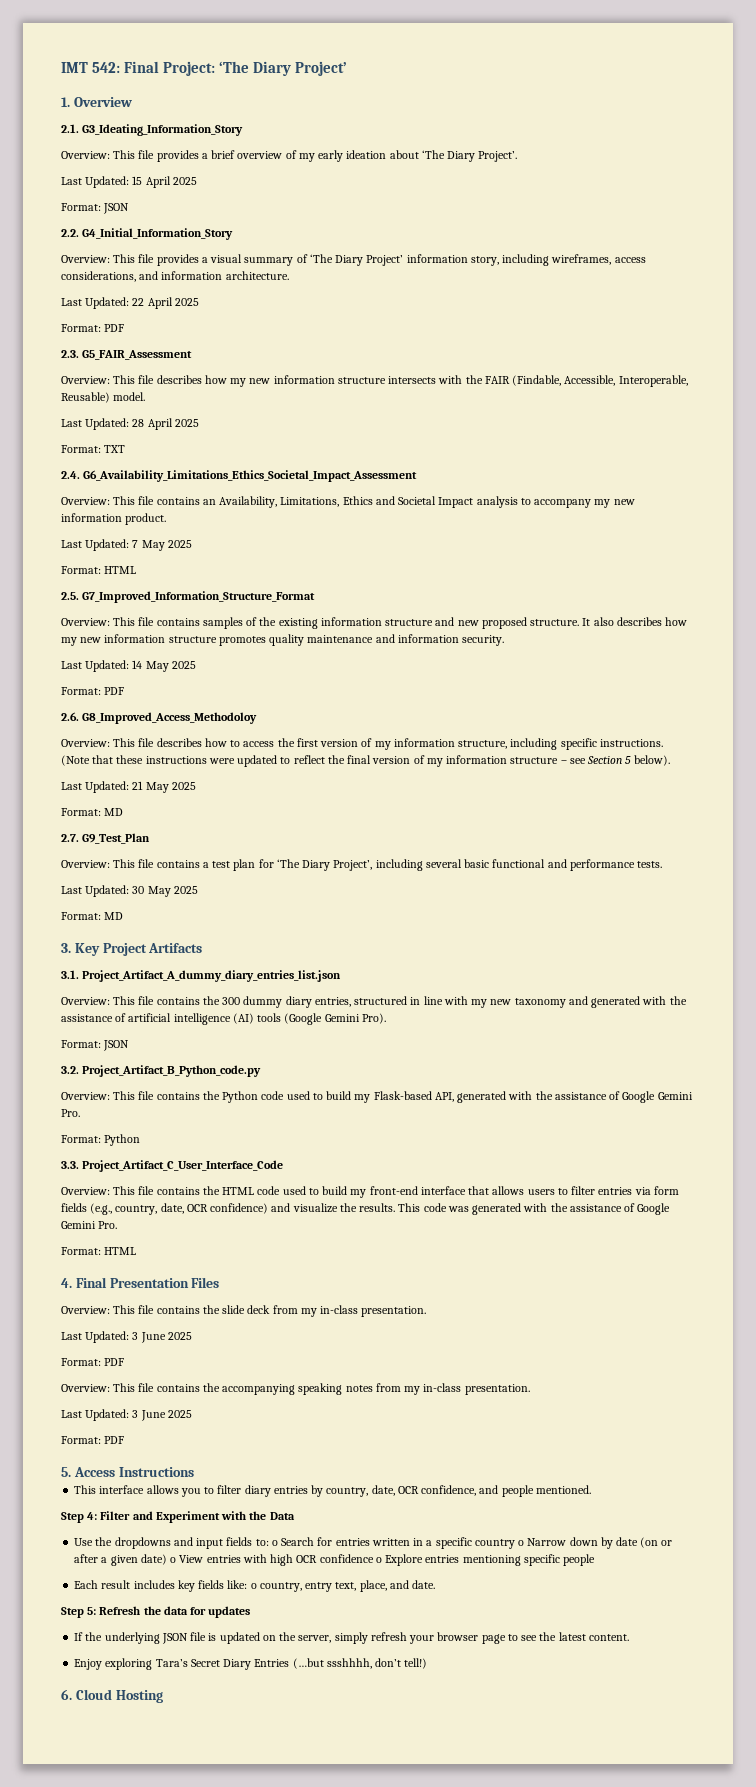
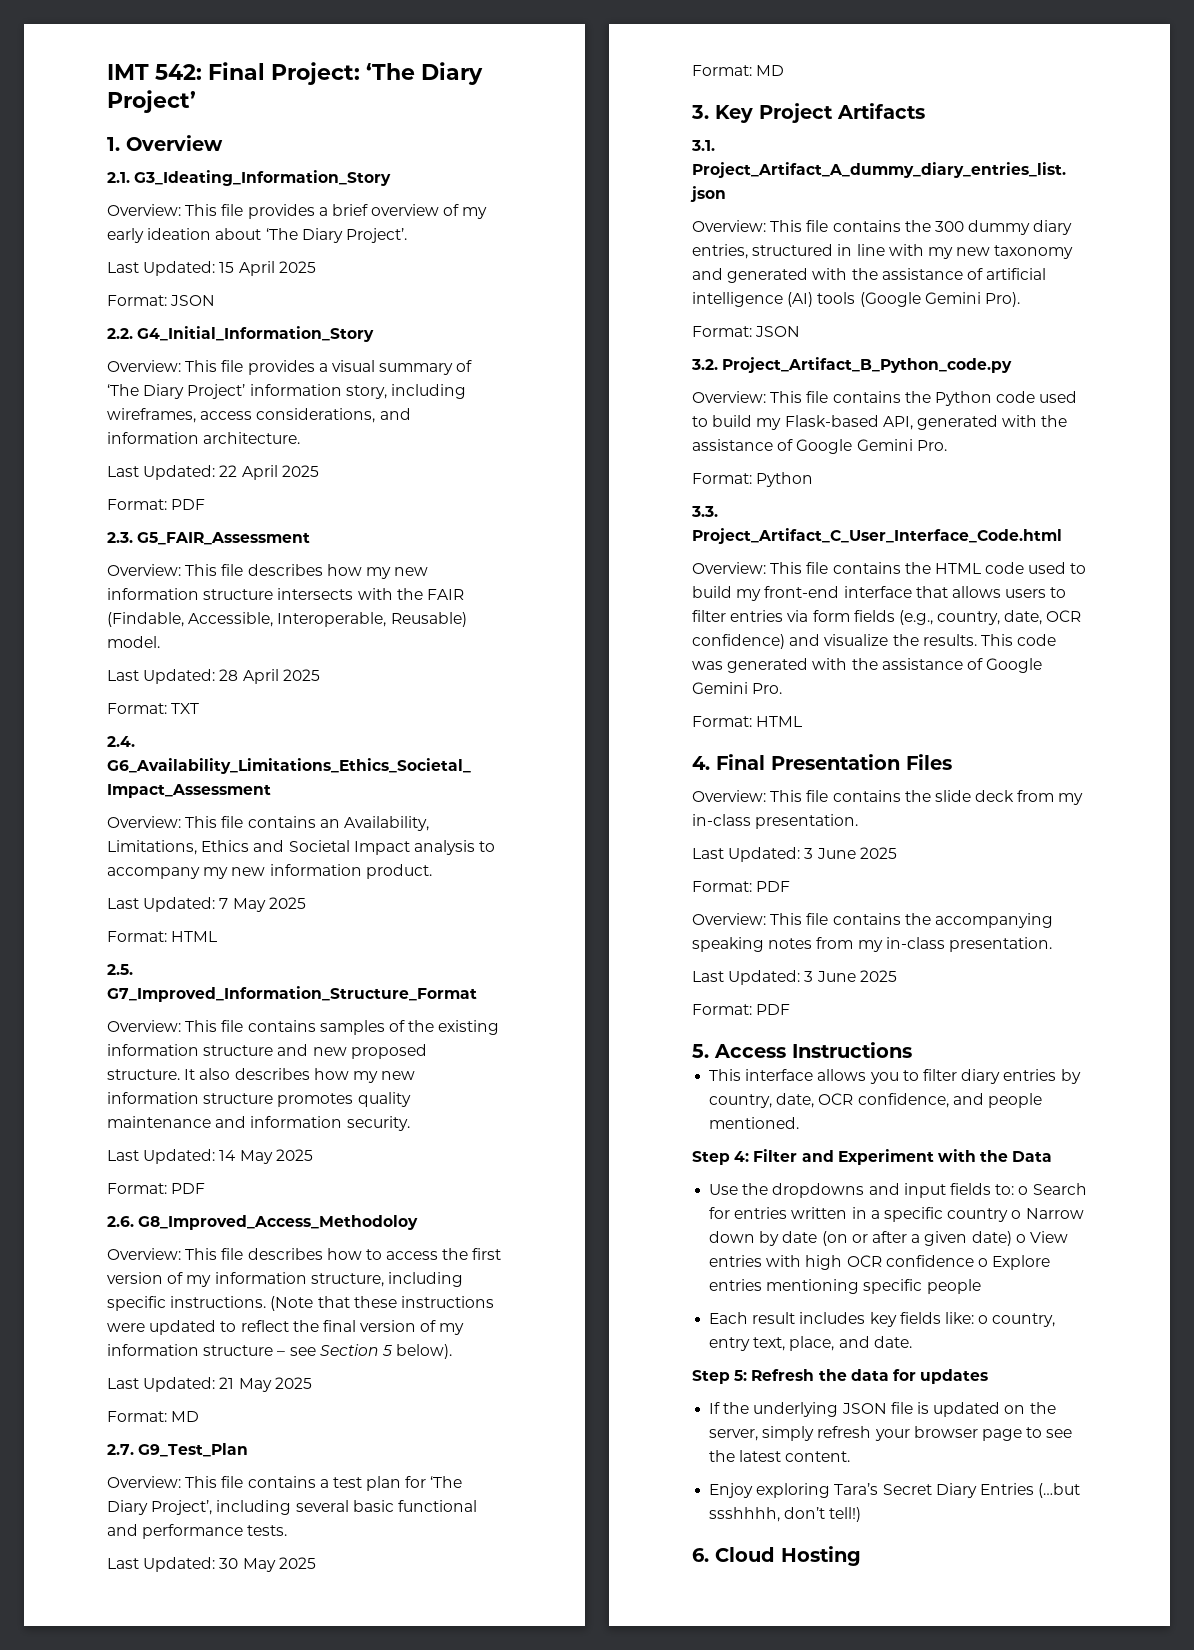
- 3.3. Project_Artifact_C_User_Interface_Code
+ 3.3. Project_Artifact_C_User_Interface_Code.html

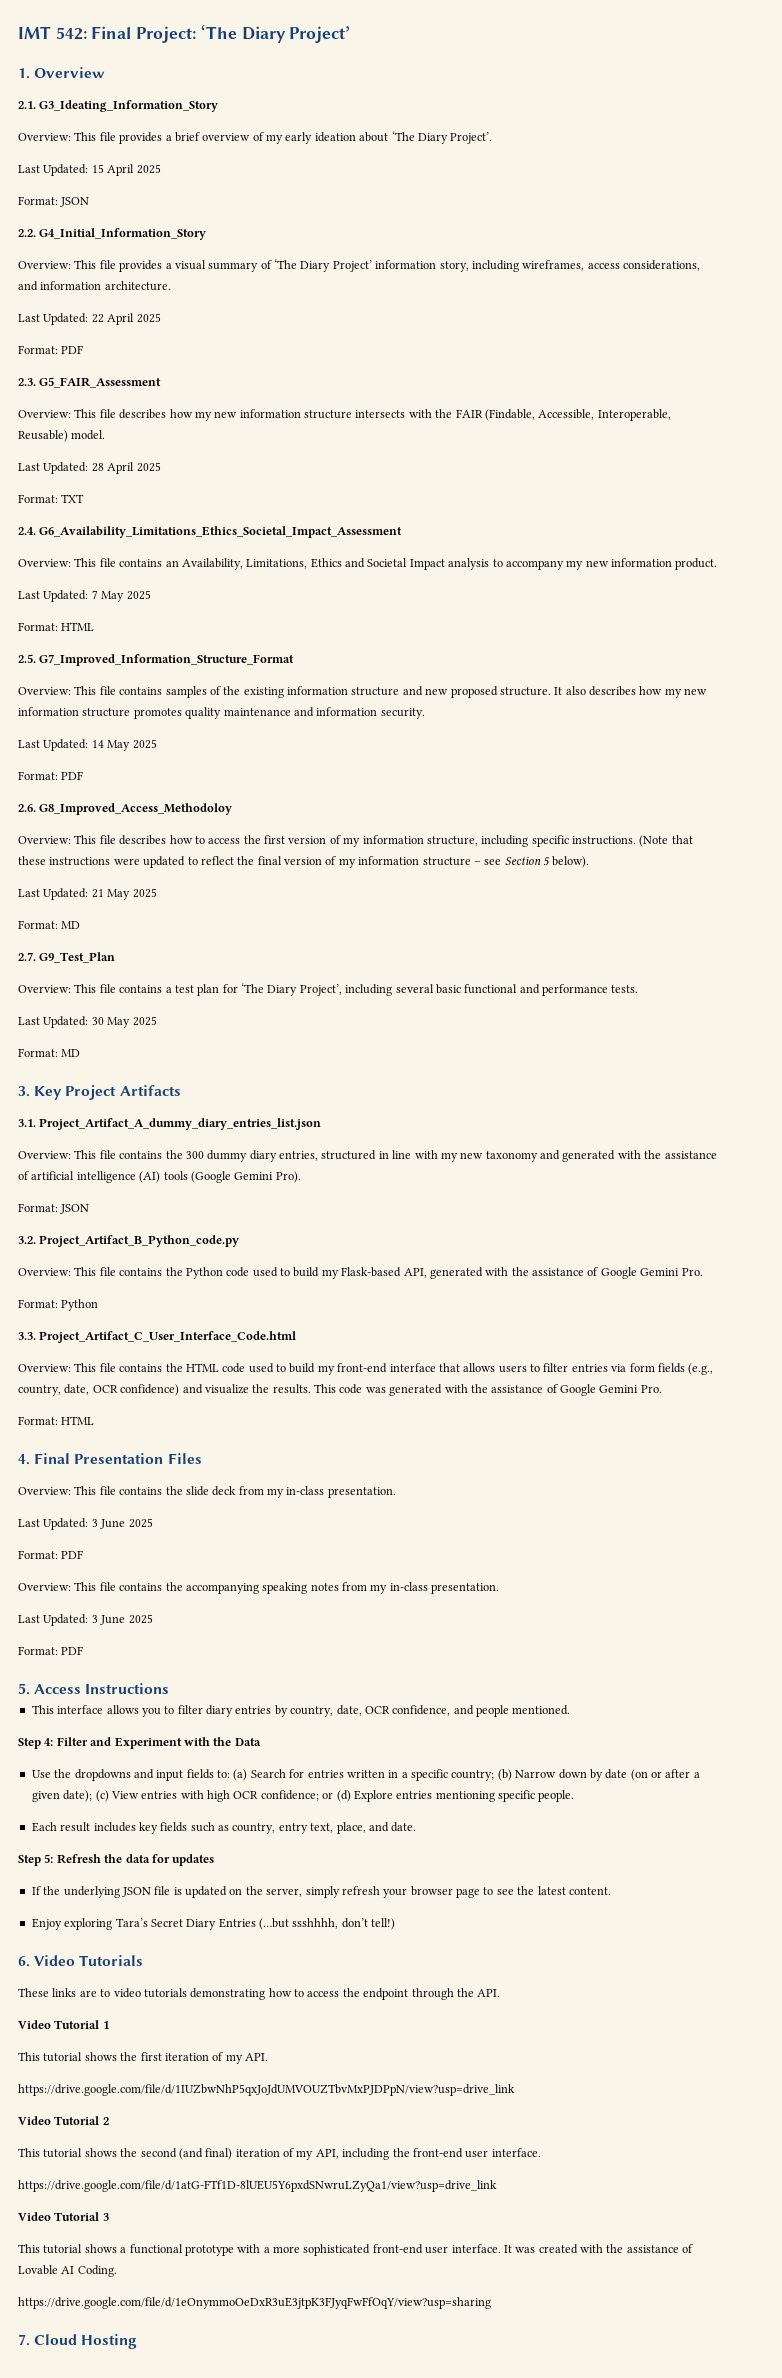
- Use the dropdowns and input fields to: o Search for entries written in a specific country o Narrow down by date (on or after a given date) o View entries with high OCR confidence o Explore entries mentioning specific people
+ Use the dropdowns and input fields to: (a) Search for entries written in a specific country; (b) Narrow down by date (on or after a given date); (c) View entries with high OCR confidence; or (d) Explore entries mentioning specific people.
- Each result includes key fields like: o country, entry text, place, and date.
+ Each result includes key fields such as country, entry text, place, and date.
- 6. Cloud Hosting
+ 6. Video Tutorials
+ These links are to video tutorials demonstrating how to access the endpoint through the API.
+ Video Tutorial 1
+ This tutorial shows the first iteration of my API.
+ https://drive.google.com/file/d/1IUZbwNhP5qxJoJdUMVOUZTbvMxPJDPpN/view?usp=drive_link
+ Video Tutorial 2
+ This tutorial shows the second (and final) iteration of my API, including the front-end user interface.
+ https://drive.google.com/file/d/1atG-FTf1D-8lUEU5Y6pxdSNwruLZyQa1/view?usp=drive_link
+ Video Tutorial 3
+ This tutorial shows a functional prototype with a more sophisticated front-end user interface. It was created with the assistance of Lovable AI Coding.
+ https://drive.google.com/file/d/1eOnymmoOeDxR3uE3jtpK3FJyqFwFfOqY/view?usp=sharing
+ 7. Cloud Hosting

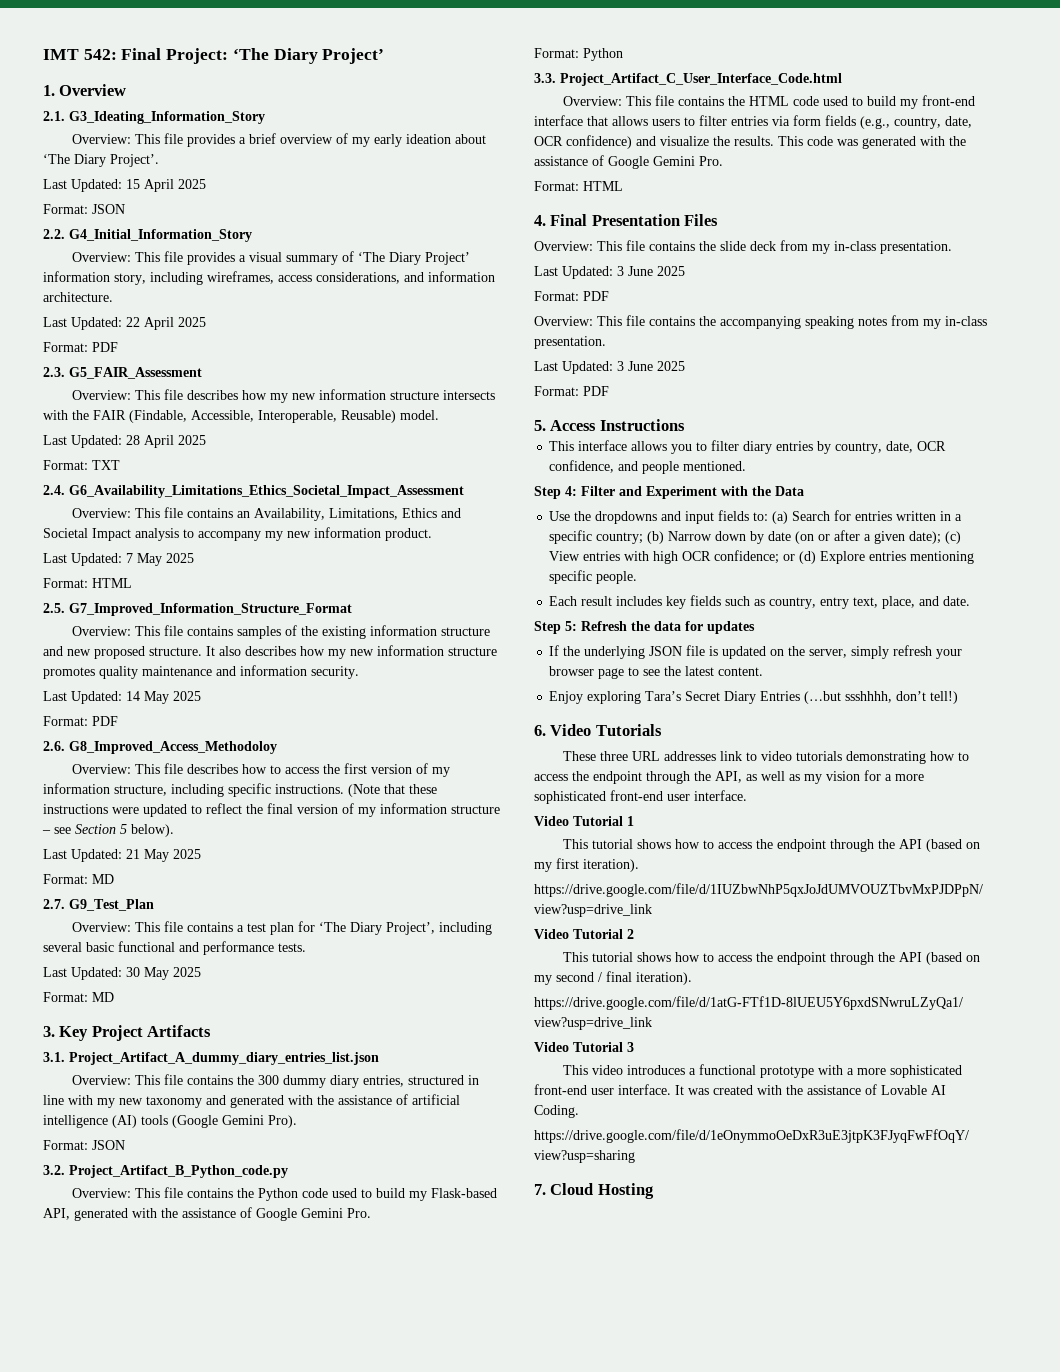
- These links are to video tutorials demonstrating how to access the endpoint through the API.
+ These three URL addresses link to video tutorials demonstrating how to access the endpoint through the API, as well as my vision for a more sophisticated front-end user interface.
- This tutorial shows the first iteration of my API.
+ This tutorial shows how to access the endpoint through the API (based on my first iteration).
- This tutorial shows the second (and final) iteration of my API, including the front-end user interface.
+ This tutorial shows how to access the endpoint through the API (based on my second / final iteration).
- This tutorial shows a functional prototype with a more sophisticated front-end user interface.
+ This video introduces a functional prototype with a more sophisticated front-end user interface.

